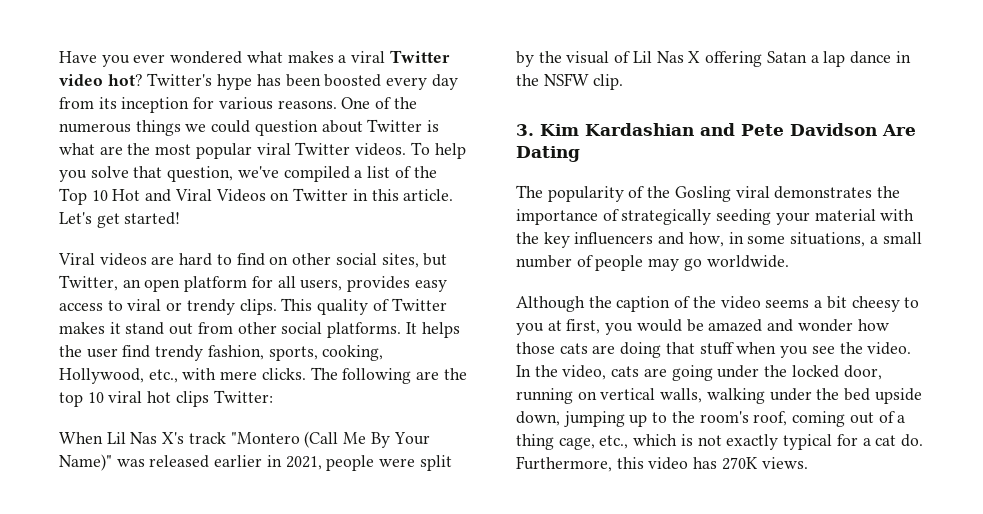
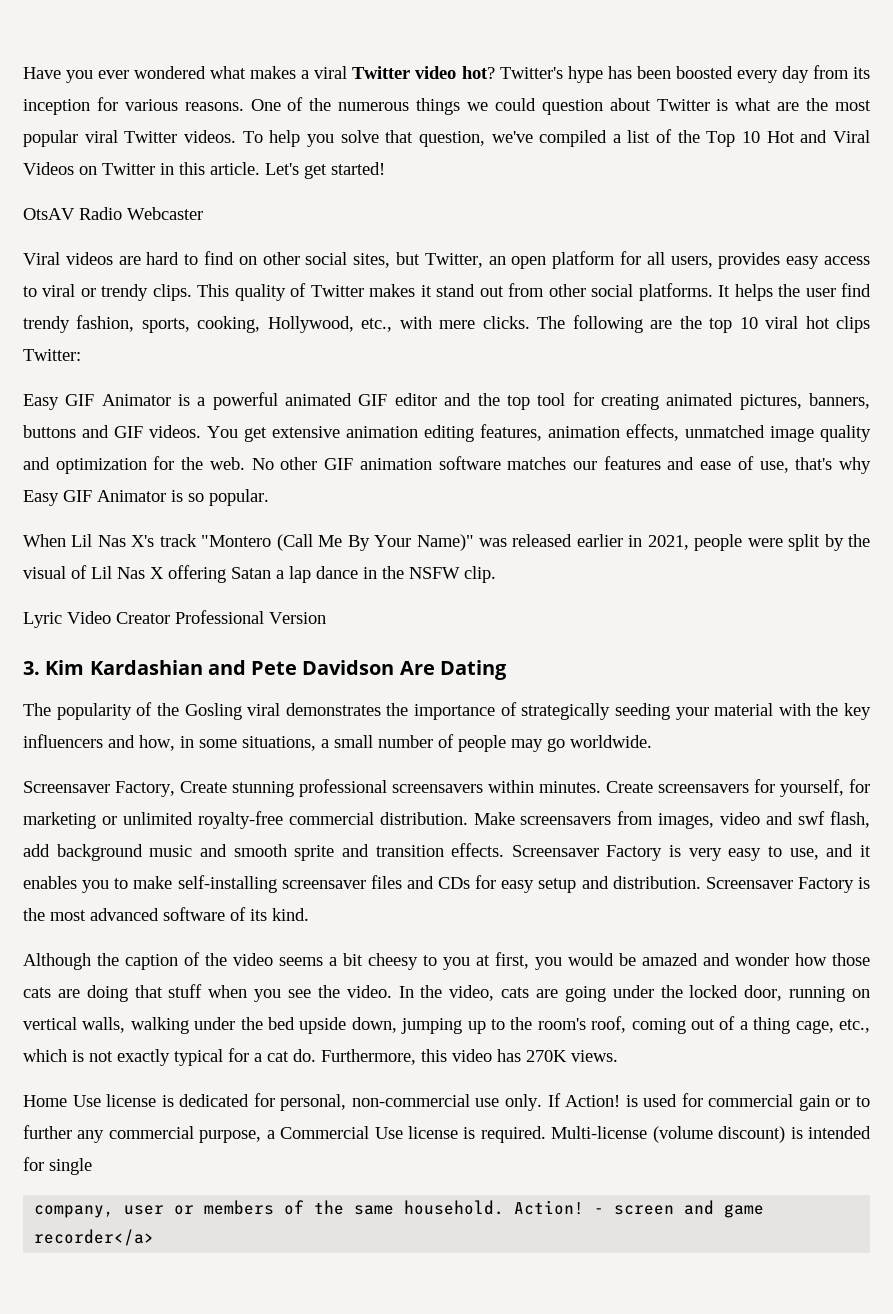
+ OtsAV Radio Webcaster
+ Easy GIF Animator is a powerful animated GIF editor and the top tool for creating animated pictures, banners, buttons and GIF videos. You get extensive animation editing features, animation effects, unmatched image quality and optimization for the web. No other GIF animation software matches our features and ease of use, that's why Easy GIF Animator is so popular.
+ Lyric Video Creator Professional Version
+ Screensaver Factory, Create stunning professional screensavers within minutes. Create screensavers for yourself, for marketing or unlimited royalty-free commercial distribution. Make screensavers from images, video and swf flash, add background music and smooth sprite and transition effects. Screensaver Factory is very easy to use, and it enables you to make self-installing screensaver files and CDs for easy setup and distribution. Screensaver Factory is the most advanced software of its kind.
+ Home Use license is dedicated for personal, non-commercial use only. If Action! is used for commercial gain or to further any commercial purpose, a Commercial Use license is required. Multi-license (volume discount) is intended for single
+ company, user or members of the same household. Action! - screen and game recorder</a>

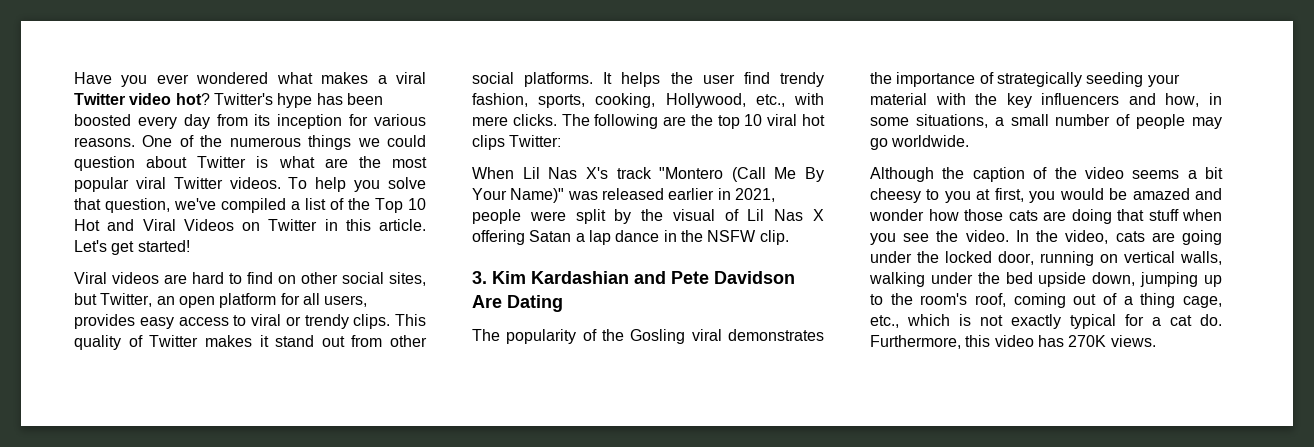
- OtsAV Radio Webcaster
- Easy GIF Animator is a powerful animated GIF editor and the top tool for creating animated pictures, banners, buttons and GIF videos. You get extensive animation editing features, animation effects, unmatched image quality and optimization for the web. No other GIF animation software matches our features and ease of use, that's why Easy GIF Animator is so popular.
- Lyric Video Creator Professional Version
- Screensaver Factory, Create stunning professional screensavers within minutes. Create screensavers for yourself, for marketing or unlimited royalty-free commercial distribution. Make screensavers from images, video and swf flash, add background music and smooth sprite and transition effects. Screensaver Factory is very easy to use, and it enables you to make self-installing screensaver files and CDs for easy setup and distribution. Screensaver Factory is the most advanced software of its kind.
- Home Use license is dedicated for personal, non-commercial use only. If Action! is used for commercial gain or to further any commercial purpose, a Commercial Use license is required. Multi-license (volume discount) is intended for single
- company, user or members of the same household. Action! - screen and game recorder</a>

